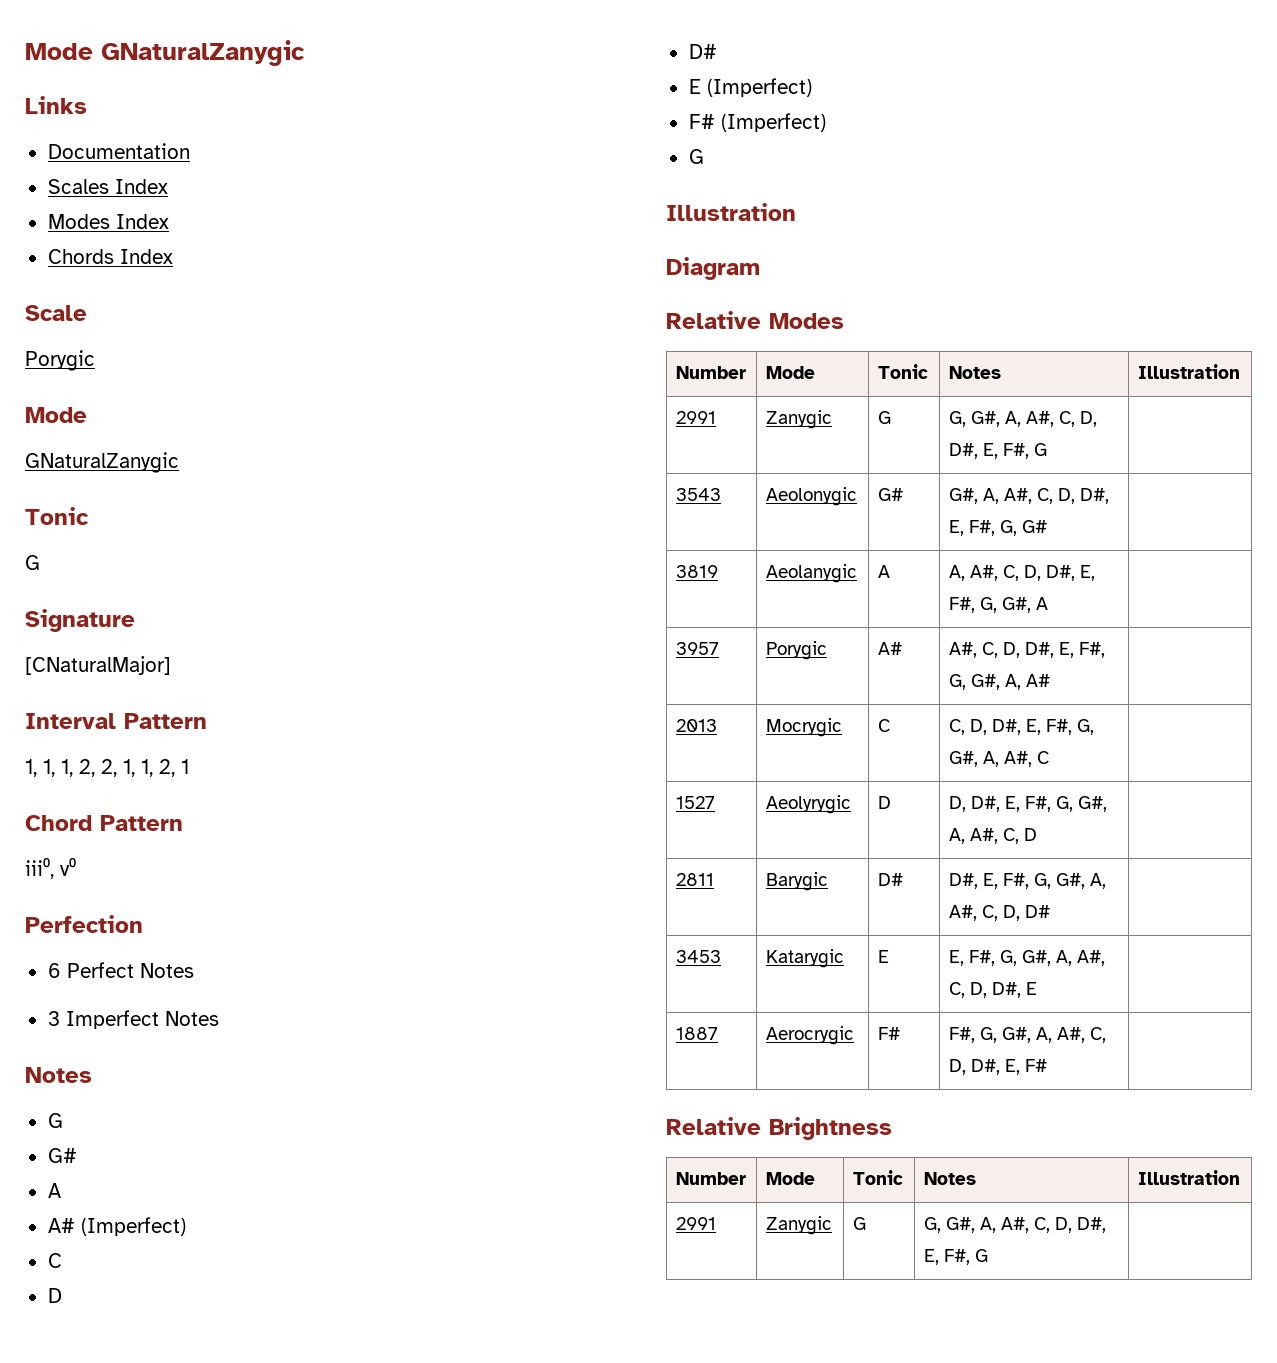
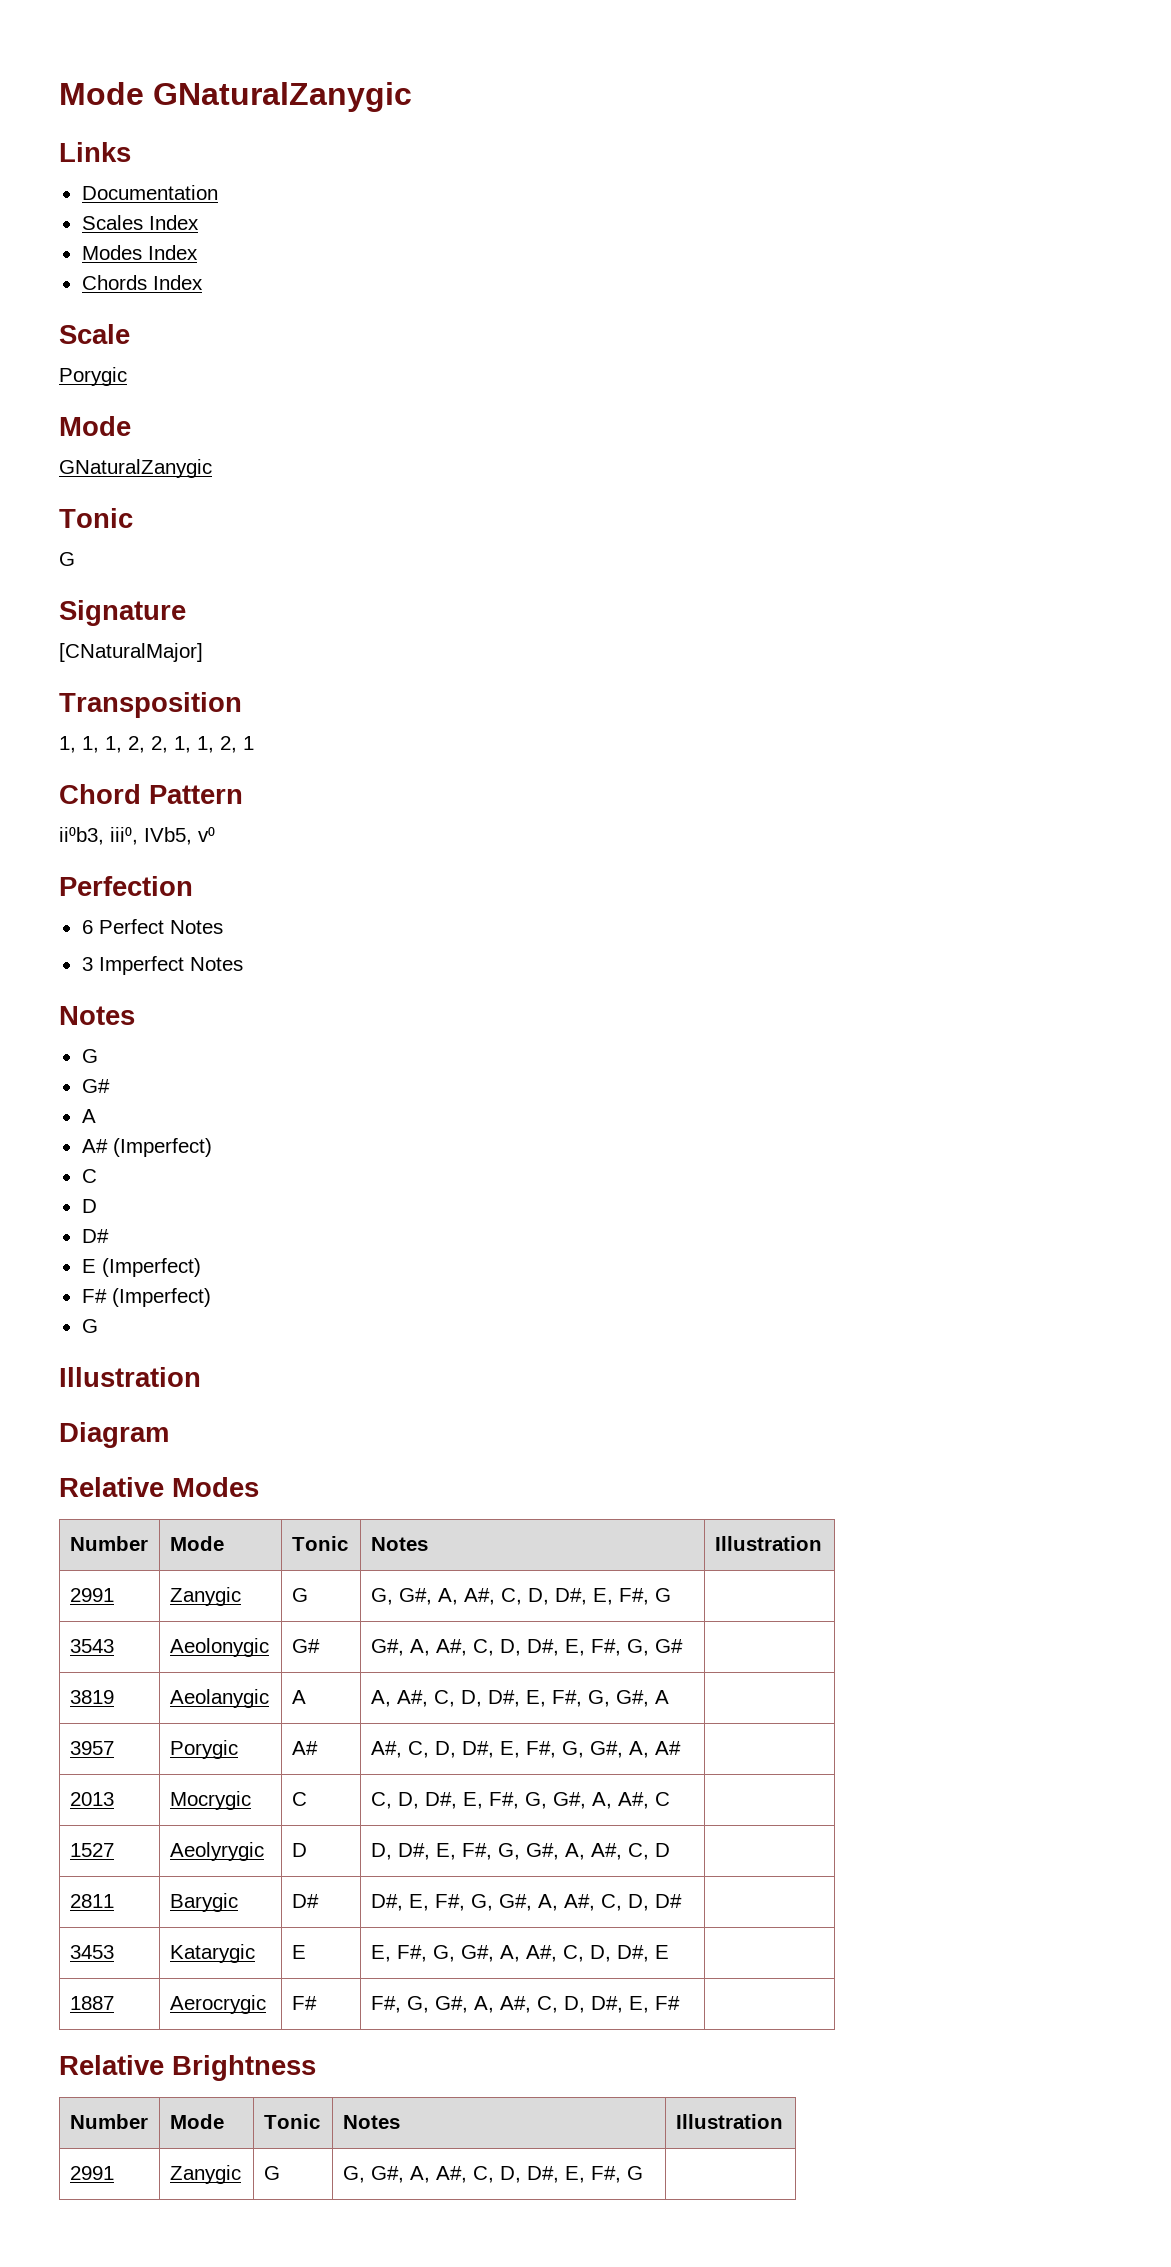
- Interval Pattern
+ Transposition
- iii⁰, v⁰
+ ii⁰b3, iii⁰, IVb5, v⁰

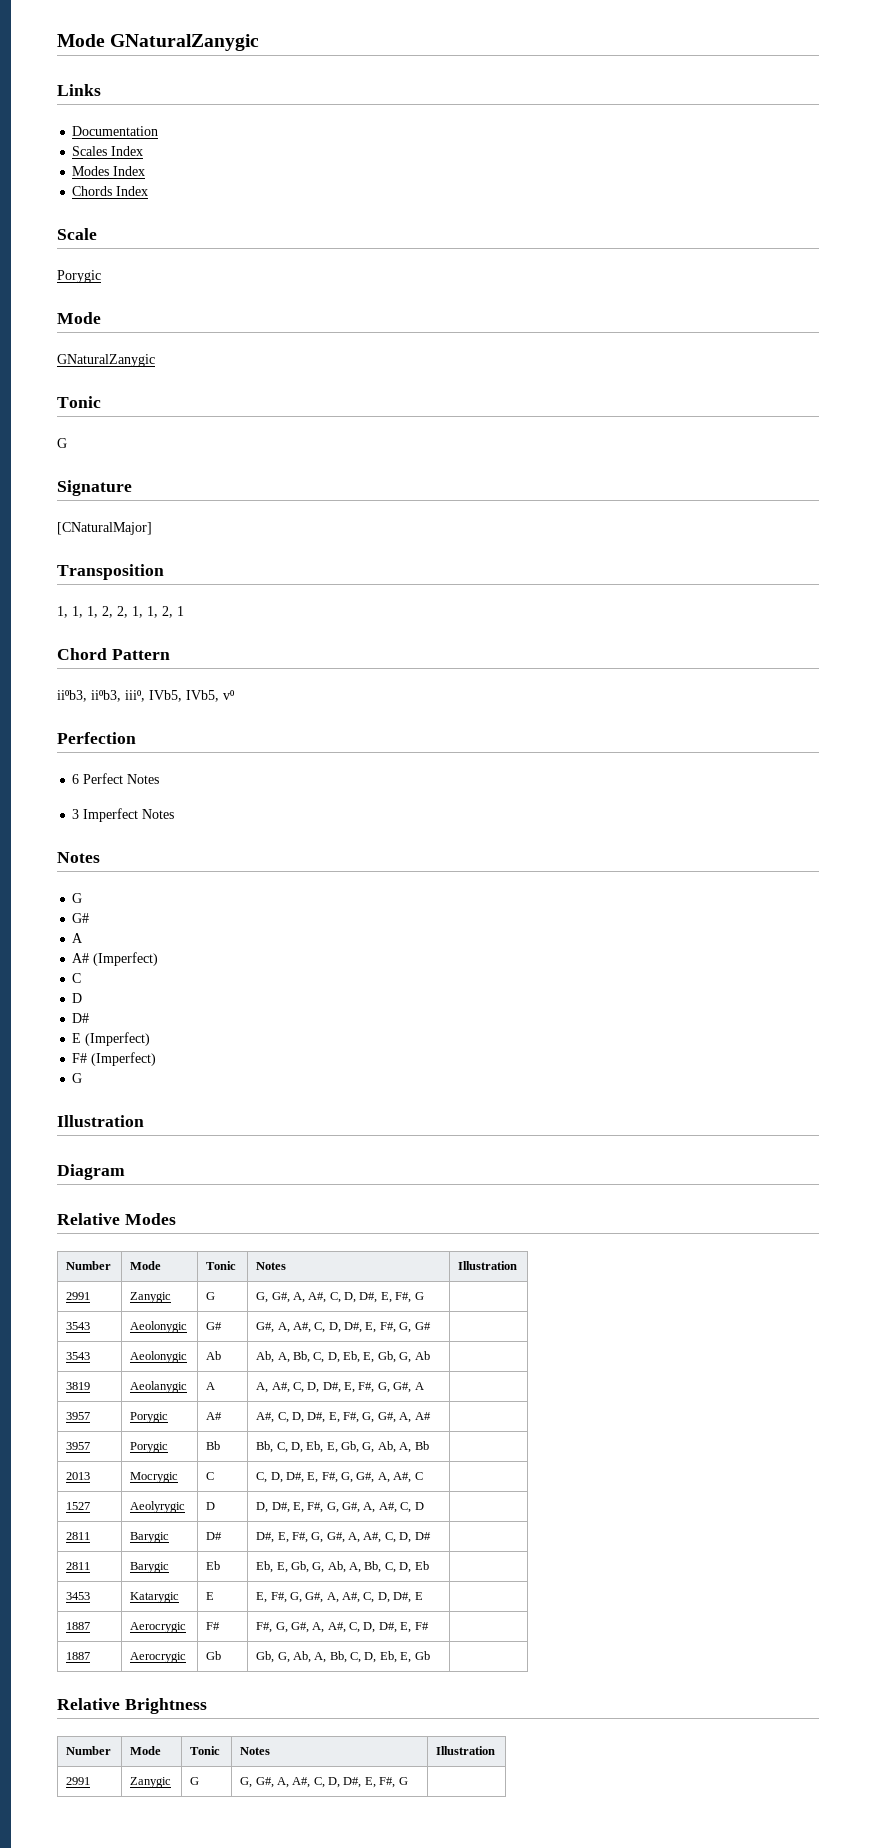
- ii⁰b3, iii⁰, IVb5, v⁰
+ ii⁰b3, ii⁰b3, iii⁰, IVb5, IVb5, v⁰
+ 3543 | Aeolonygic | Ab | Ab, A, Bb, C, D, Eb, E, Gb, G, Ab |
+ 3957 | Porygic | Bb | Bb, C, D, Eb, E, Gb, G, Ab, A, Bb |
+ 2811 | Barygic | Eb | Eb, E, Gb, G, Ab, A, Bb, C, D, Eb |
+ 1887 | Aerocrygic | Gb | Gb, G, Ab, A, Bb, C, D, Eb, E, Gb |

